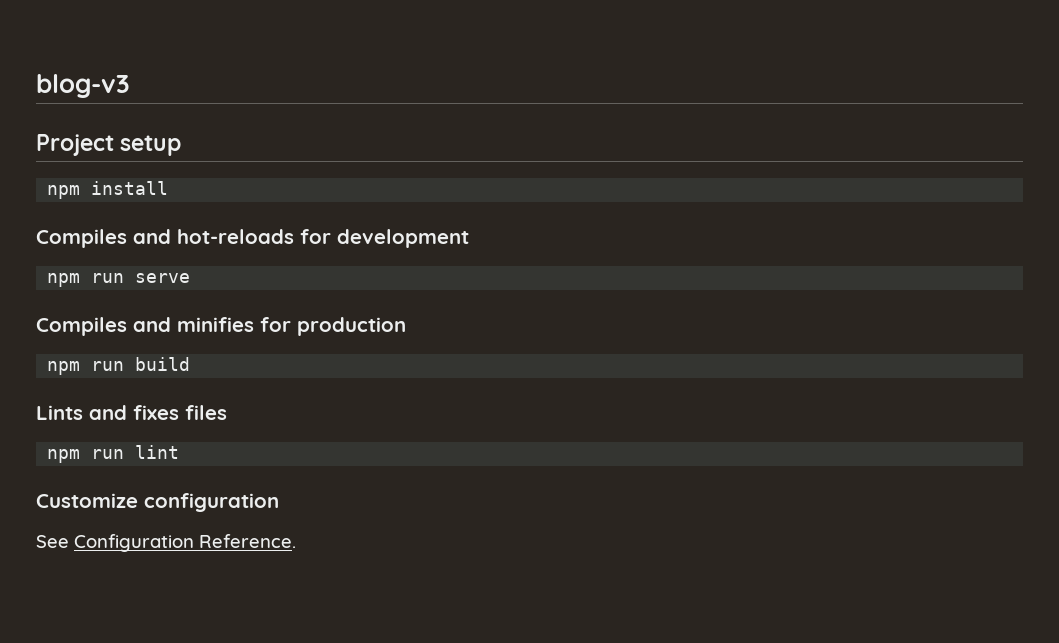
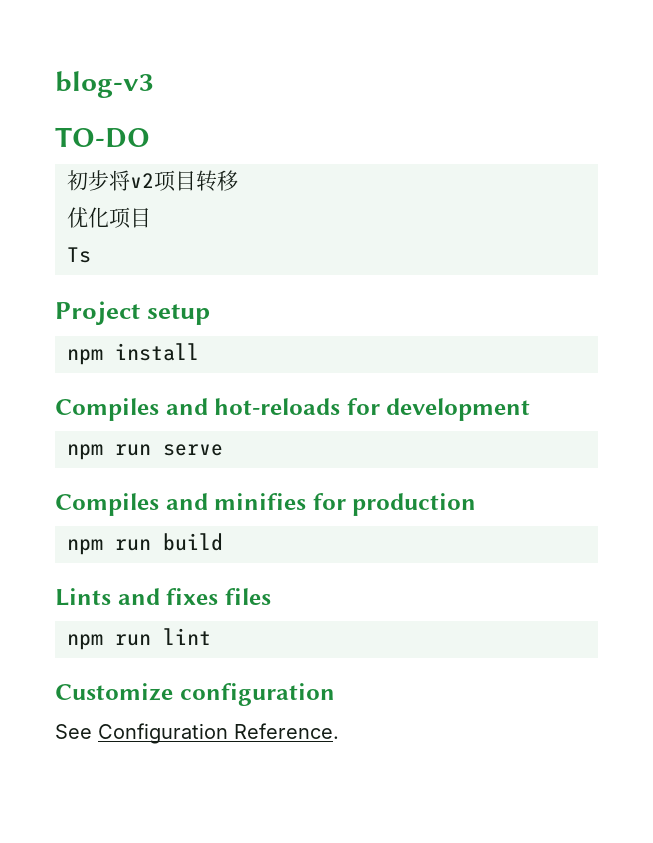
+ TO-DO
+ 初步将v2项目转移
+ 优化项目
+ Ts

